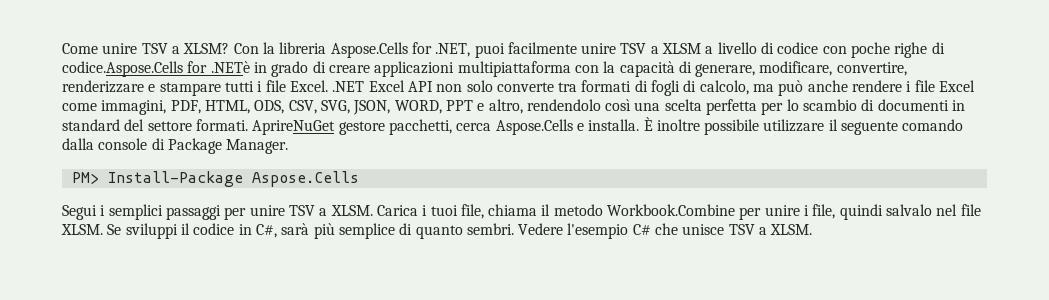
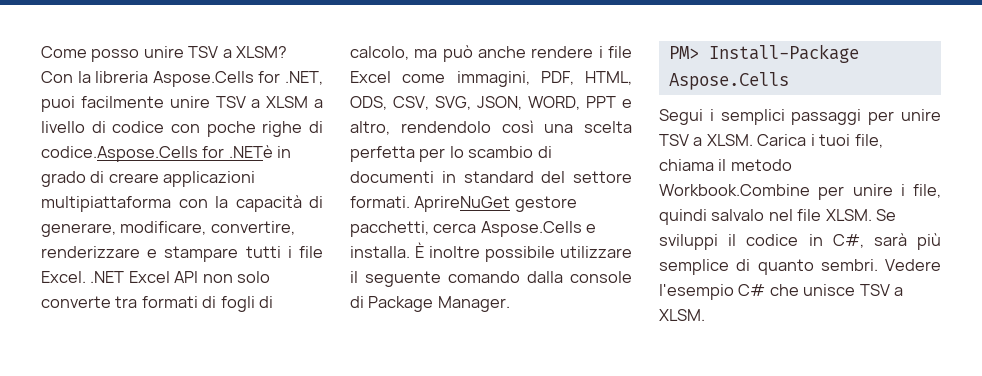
- Come unire TSV a XLSM?
+ Come posso unire TSV a XLSM?

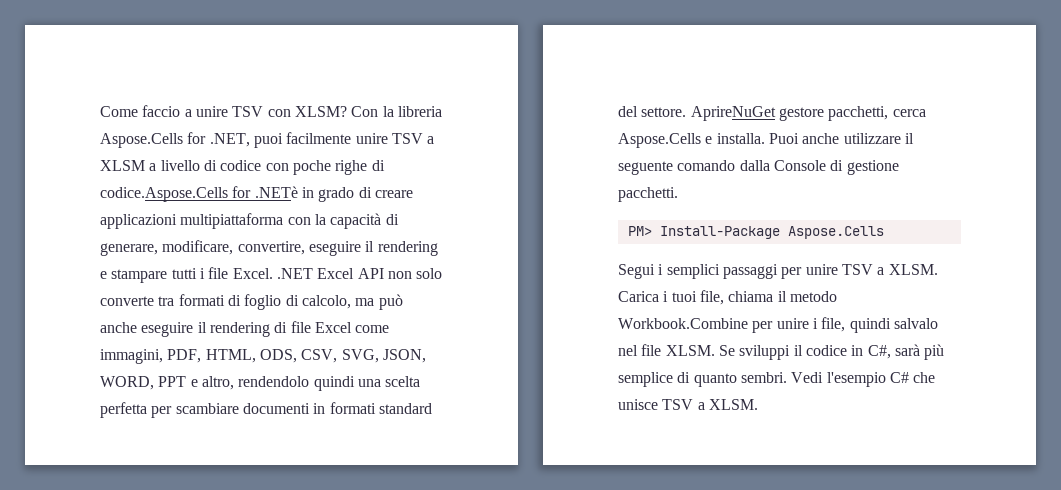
- Come posso unire TSV a XLSM?
+ Come faccio a unire TSV con XLSM?
- Con la libreria Aspose.Cells for .NET, puoi facilmente unire TSV a XLSM a livello di codice con poche righe di codice.Aspose.Cells for .NETè in grado di creare applicazioni multipiattaforma con la capacità di generare, modificare, convertire, renderizzare e stampare tutti i file Excel. .NET Excel API non solo converte tra formati di fogli di calcolo, ma può anche rendere i file Excel come immagini, PDF, HTML, ODS, CSV, SVG, JSON, WORD, PPT e altro, rendendolo così una scelta perfetta per lo scambio di documenti in standard del settore formati.
+ Con la libreria Aspose.Cells for .NET, puoi facilmente unire TSV a XLSM a livello di codice con poche righe di codice.Aspose.Cells for .NETè in grado di creare applicazioni multipiattaforma con la capacità di generare, modificare, convertire, eseguire il rendering e stampare tutti i file Excel. .NET Excel API non solo converte tra formati di foglio di calcolo, ma può anche eseguire il rendering di file Excel come immagini, PDF, HTML, ODS, CSV, SVG, JSON, WORD, PPT e altro, rendendolo quindi una scelta perfetta per scambiare documenti in formati standard del settore.
- È inoltre possibile utilizzare il seguente comando dalla console di Package Manager.
+ Puoi anche utilizzare il seguente comando dalla Console di gestione pacchetti.
- Vedere l'esempio C# che unisce TSV a XLSM.
+ Vedi l'esempio C# che unisce TSV a XLSM.

